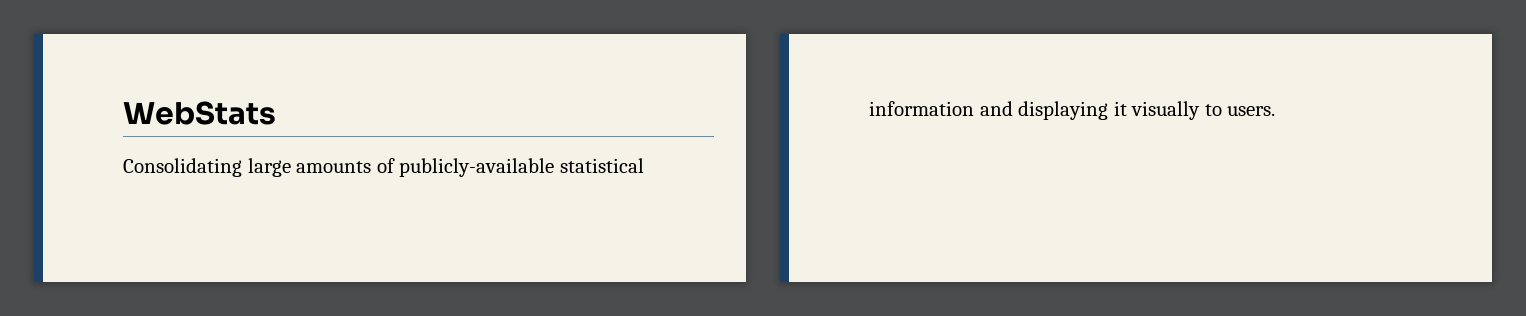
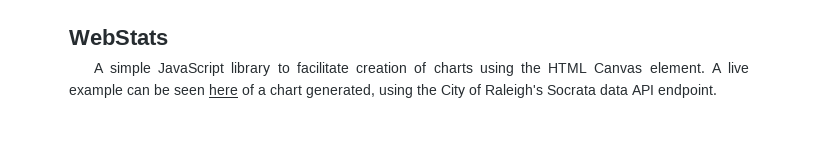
- Consolidating large amounts of publicly-available statistical information and displaying it visually to users.
+ A simple JavaScript library to facilitate creation of charts using the HTML Canvas element. A live example can be seen here of a chart generated, using the City of Raleigh's Socrata data API endpoint.

